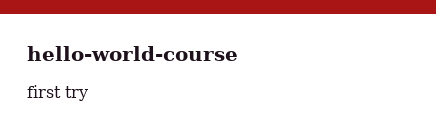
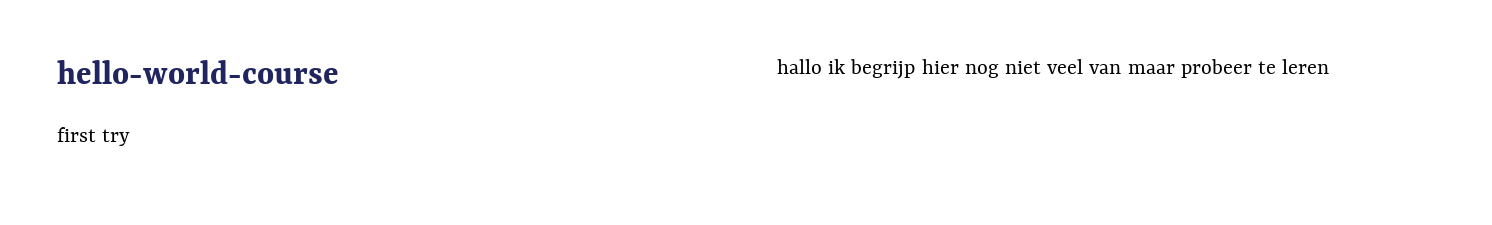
+ hallo ik begrijp hier nog niet veel van maar probeer te leren

